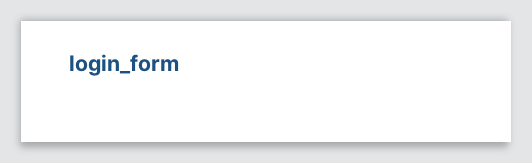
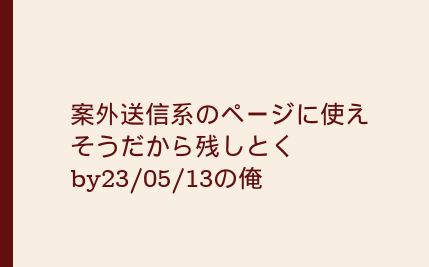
- login_form
+ 案外送信系のページに使えそうだから残しとくby23/05/13の俺

